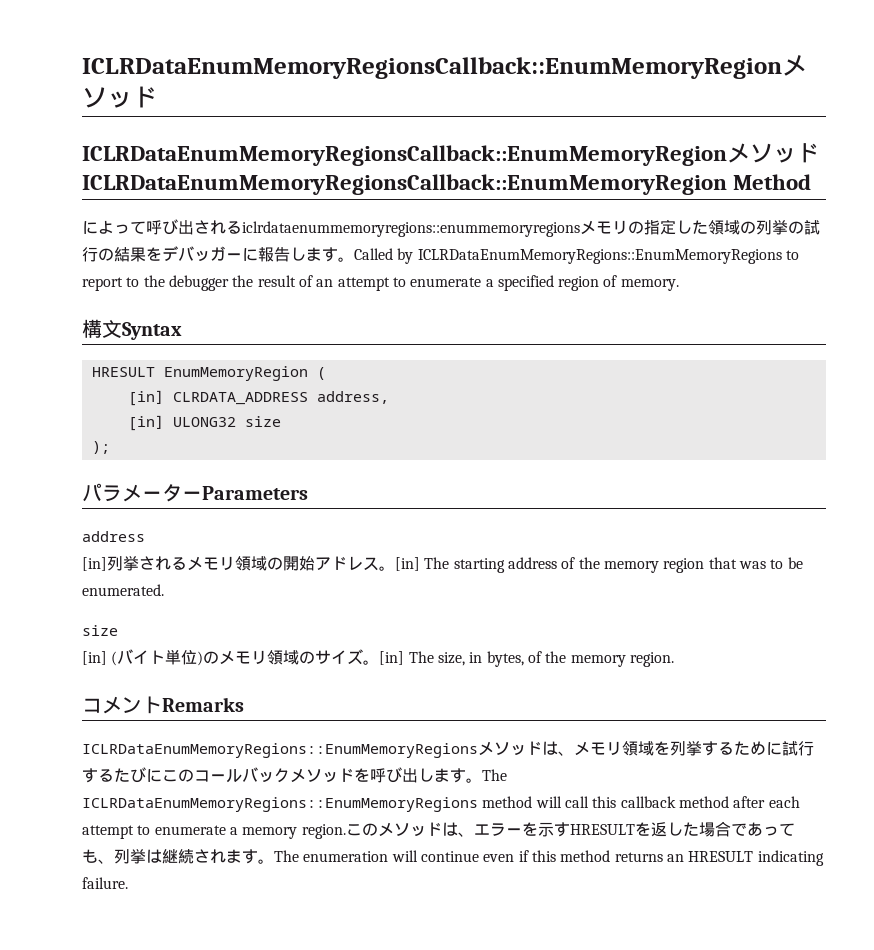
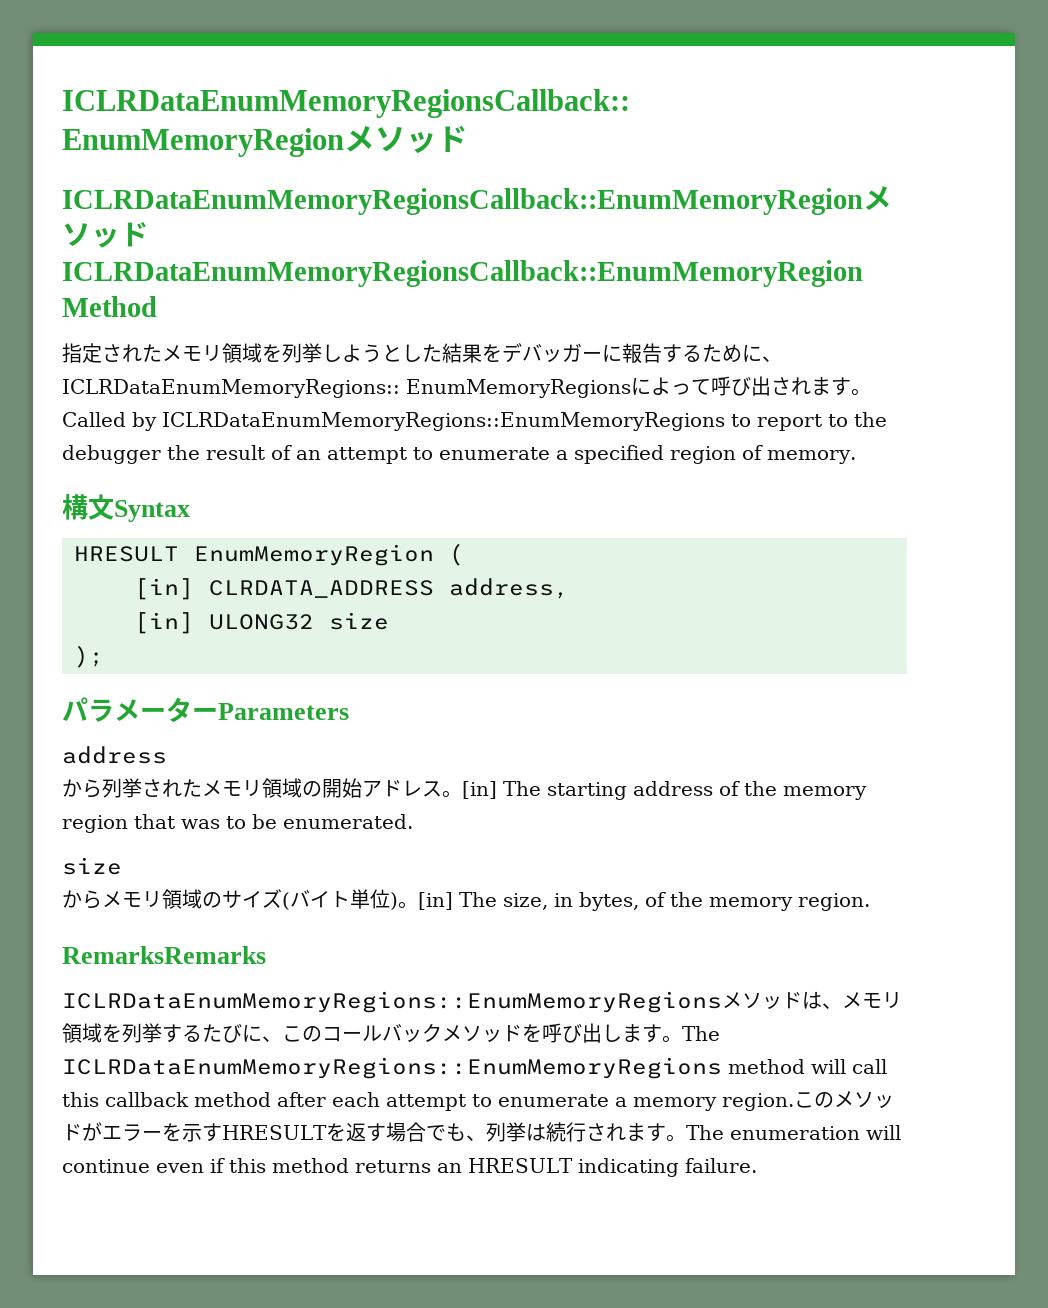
- によって呼び出されるiclrdataenummemoryregions::enummemoryregionsメモリの指定した領域の列挙の試行の結果をデバッガーに報告します。
+ 指定されたメモリ領域を列挙しようとした結果をデバッガーに報告するために、ICLRDataEnumMemoryRegions:: EnumMemoryRegionsによって呼び出されます。
- [in]列挙されるメモリ領域の開始アドレス。
+ から列挙されたメモリ領域の開始アドレス。
- [in] (バイト単位)のメモリ領域のサイズ。
+ からメモリ領域のサイズ(バイト単位)。
- コメントRemarks
+ RemarksRemarks
- ICLRDataEnumMemoryRegions::EnumMemoryRegionsメソッドは、メモリ領域を列挙するために試行するたびにこのコールバックメソッドを呼び出します。
+ ICLRDataEnumMemoryRegions::EnumMemoryRegionsメソッドは、メモリ領域を列挙するたびに、このコールバックメソッドを呼び出します。
- このメソッドは、エラーを示すHRESULTを返した場合であっても、列挙は継続されます。
+ このメソッドがエラーを示すHRESULTを返す場合でも、列挙は続行されます。

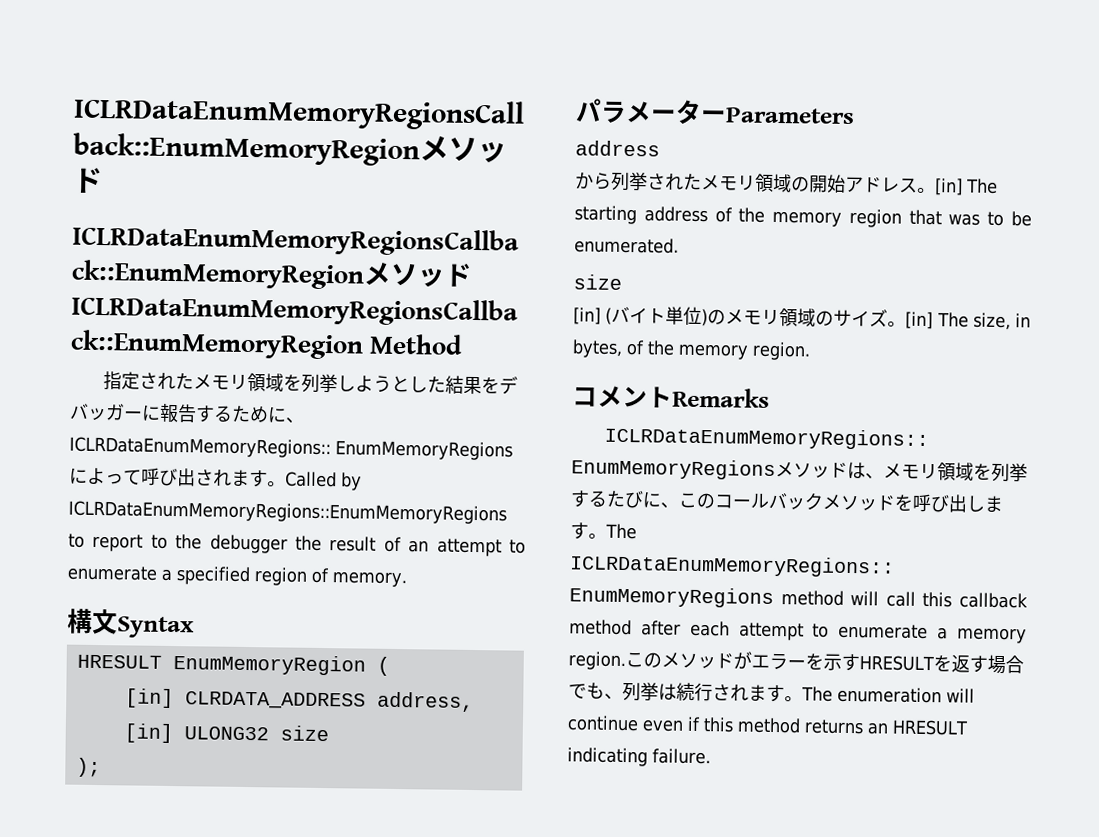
- からメモリ領域のサイズ(バイト単位)。
+ [in] (バイト単位)のメモリ領域のサイズ。
- RemarksRemarks
+ コメントRemarks

